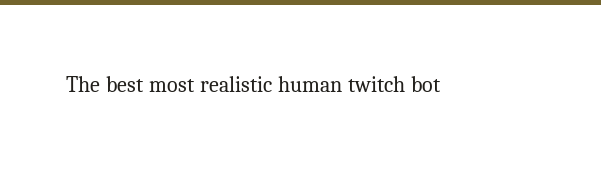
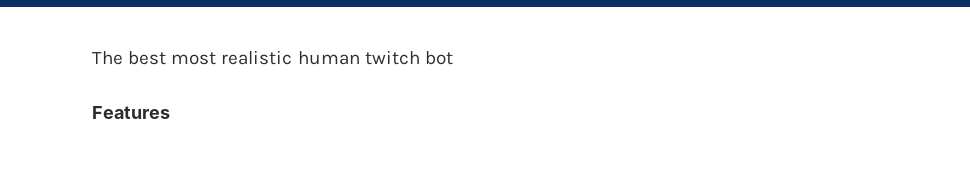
+ Features

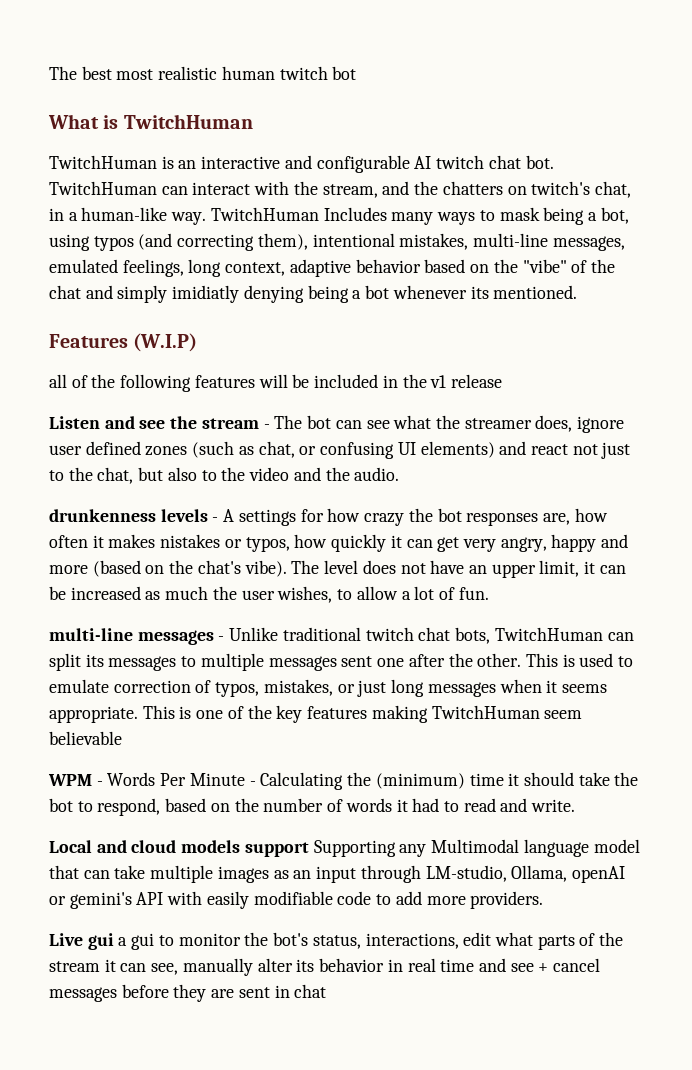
- Features
+ What is TwitchHuman
+ TwitchHuman is an interactive and configurable AI twitch chat bot. TwitchHuman can interact with the stream, and the chatters on twitch's chat, in a human-like way. TwitchHuman Includes many ways to mask being a bot, using typos (and correcting them), intentional mistakes, multi-line messages, emulated feelings, long context, adaptive behavior based on the "vibe" of the chat and simply imidiatly denying being a bot whenever its mentioned.
+ Features (W.I.P)
+ all of the following features will be included in the v1 release
+ Listen and see the stream - The bot can see what the streamer does, ignore user defined zones (such as chat, or confusing UI elements) and react not just to the chat, but also to the video and the audio.
+ drunkenness levels - A settings for how crazy the bot responses are, how often it makes nistakes or typos, how quickly it can get very angry, happy and more (based on the chat's vibe). The level does not have an upper limit, it can be increased as much the user wishes, to allow a lot of fun.
+ multi-line messages - Unlike traditional twitch chat bots, TwitchHuman can split its messages to multiple messages sent one after the other. This is used to emulate correction of typos, mistakes, or just long messages when it seems appropriate. This is one of the key features making TwitchHuman seem believable
+ WPM - Words Per Minute - Calculating the (minimum) time it should take the bot to respond, based on the number of words it had to read and write.
+ Local and cloud models support Supporting any Multimodal language model that can take multiple images as an input through LM-studio, Ollama, openAI or gemini's API with easily modifiable code to add more providers.
+ Live gui a gui to monitor the bot's status, interactions, edit what parts of the stream it can see, manually alter its behavior in real time and see + cancel messages before they are sent in chat

